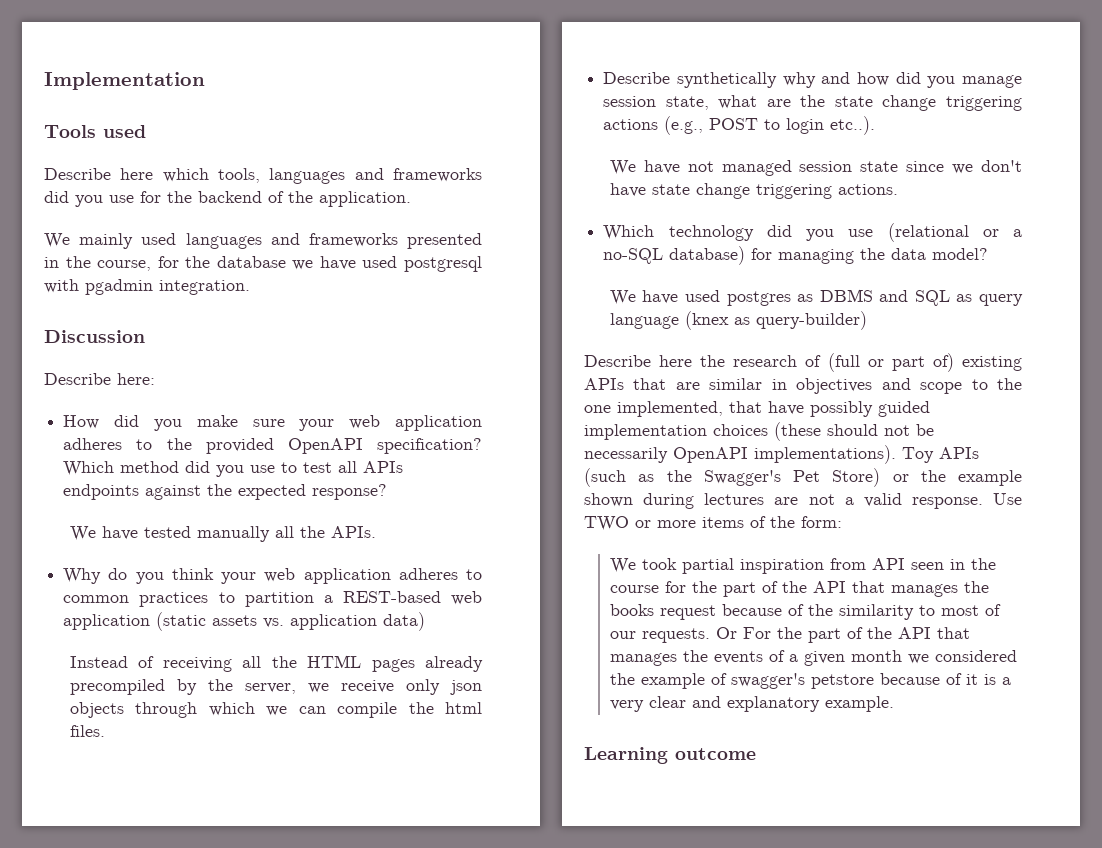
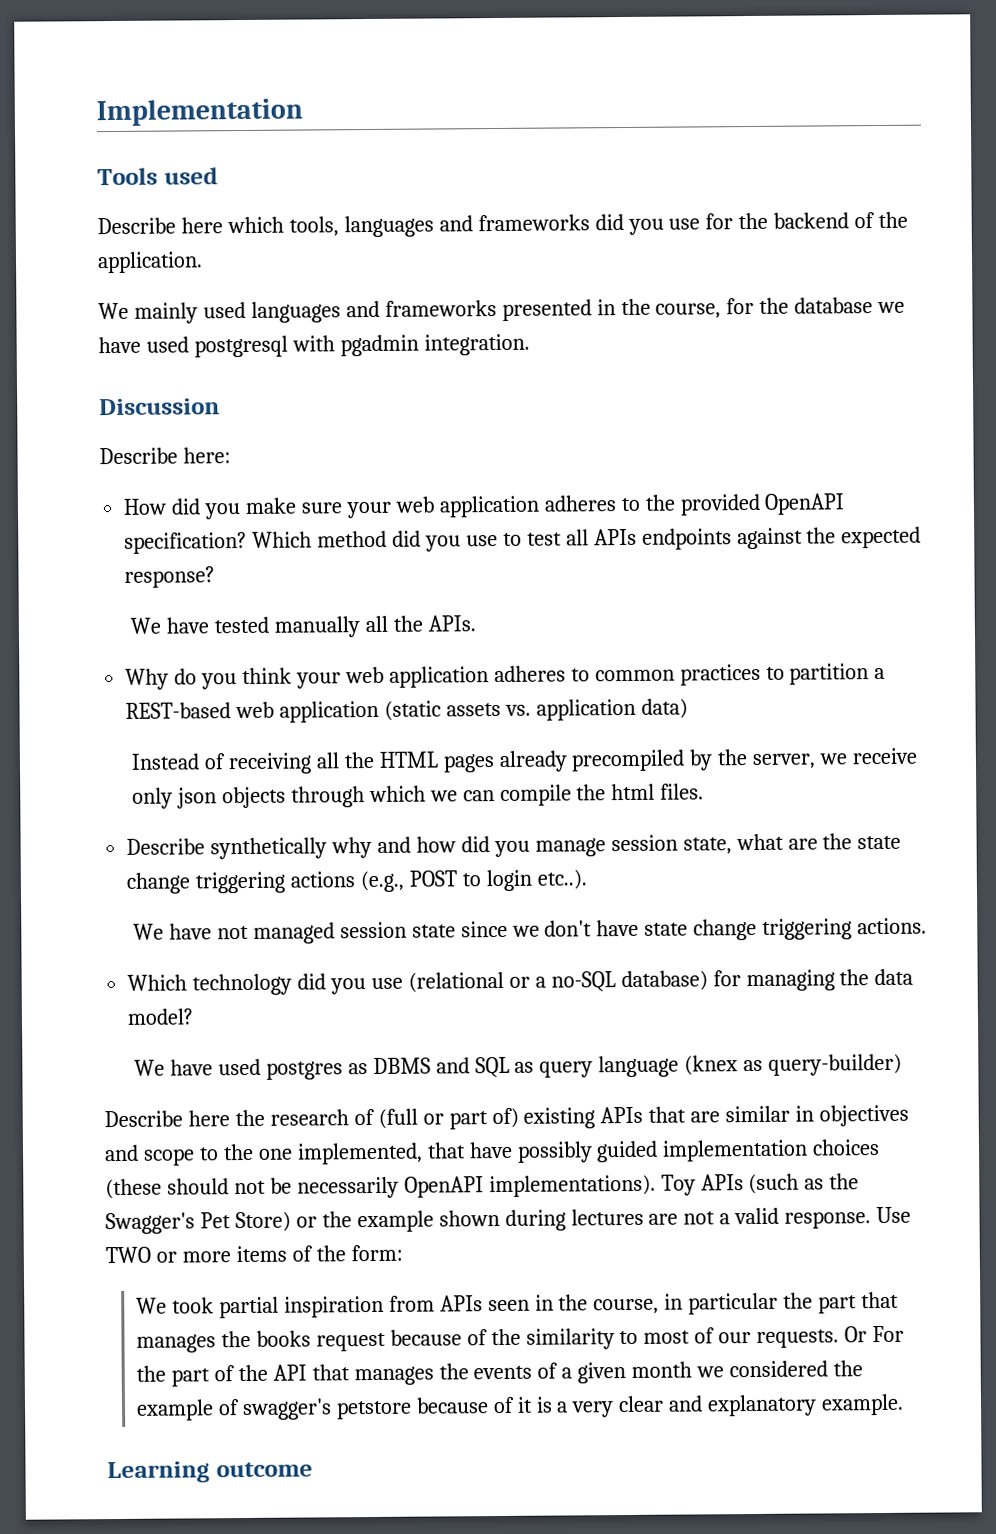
- We took partial inspiration from API seen in the course for the part of the API that manages the books request because of the similarity to most of our requests.
+ We took partial inspiration from APIs seen in the course, in particular the part that manages the books request because of the similarity to most of our requests.

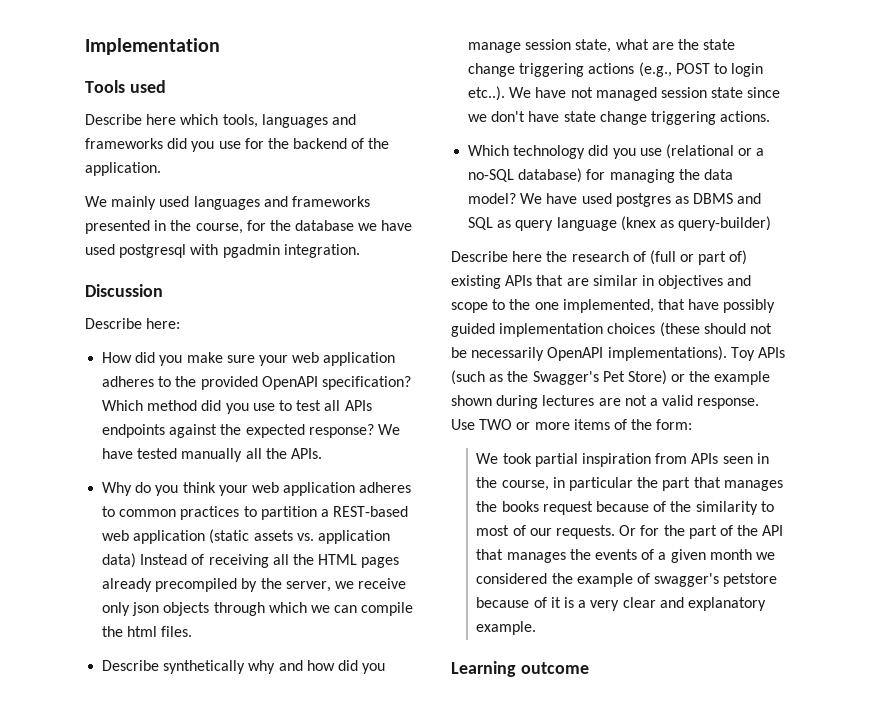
- Which method did you use to test all APIs endpoints against the expected response?
- We have tested manually all the APIs.
+ Which method did you use to test all APIs endpoints against the expected response? We have tested manually all the APIs.
- Why do you think your web application adheres to common practices to partition a REST-based web application (static assets vs. application data)
- Instead of receiving all the HTML pages already precompiled by the server, we receive only json objects through which we can compile the html files.
+ Why do you think your web application adheres to common practices to partition a REST-based web application (static assets vs. application data) Instead of receiving all the HTML pages already precompiled by the server, we receive only json objects through which we can compile the html files.
- Describe synthetically why and how did you manage session state, what are the state change triggering actions (e.g., POST to login etc..).
- We have not managed session state since we don't have state change triggering actions.
+ Describe synthetically why and how did you manage session state, what are the state change triggering actions (e.g., POST to login etc..). We have not managed session state since we don't have state change triggering actions.
- Which technology did you use (relational or a no-SQL database) for managing the data model?
- We have used postgres as DBMS and SQL as query language (knex as query-builder)
+ Which technology did you use (relational or a no-SQL database) for managing the data model? We have used postgres as DBMS and SQL as query language (knex as query-builder)
- Or For the part of the API that manages the events of a given month we considered the example of swagger's petstore because of it is a very clear and explanatory example.
+ Or for the part of the API that manages the events of a given month we considered the example of swagger's petstore because of it is a very clear and explanatory example.

